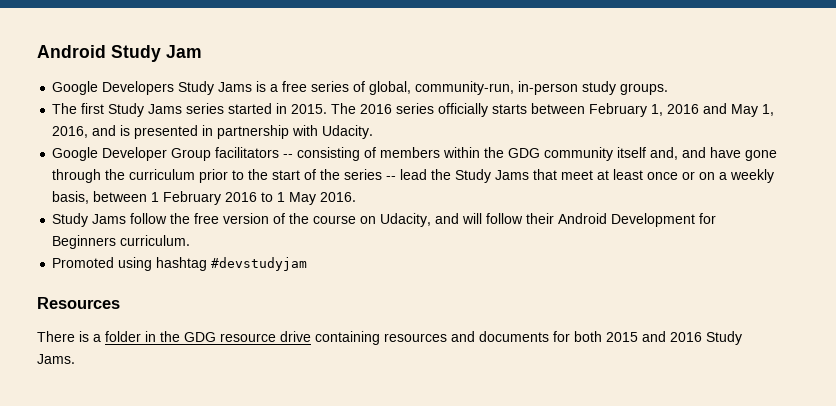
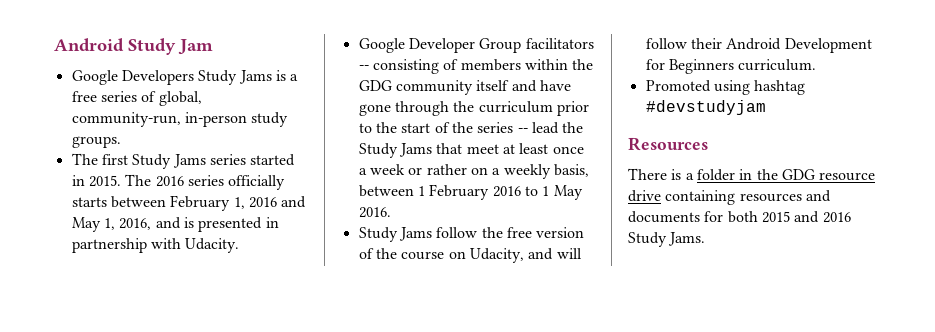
- Google Developer Group facilitators -- consisting of members within the GDG community itself and, and have gone through the curriculum prior to the start of the series -- lead the Study Jams that meet at least once or on a weekly basis, between 1 February 2016 to 1 May 2016.
+ Google Developer Group facilitators -- consisting of members within the GDG community itself and have gone through the curriculum prior to the start of the series -- lead the Study Jams that meet at least once a week or rather on a weekly basis, between 1 February 2016 to 1 May 2016.

